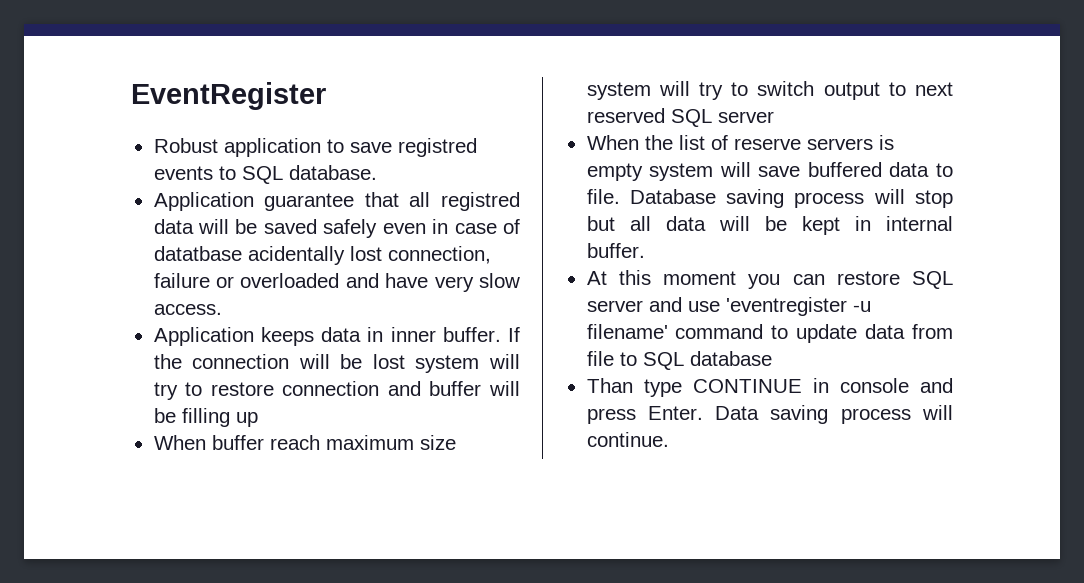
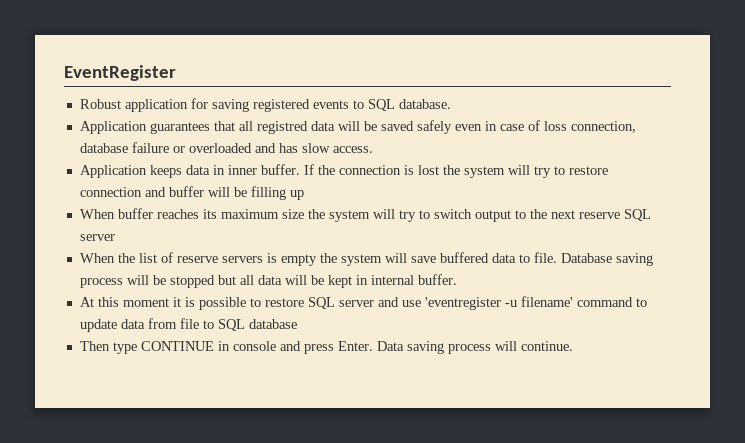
- Robust application to save registred events to SQL database.
+ Robust application for saving registered events to SQL database.
- Application guarantee that all registred data will be saved safely even in case of datatbase acidentally lost connection, failure or overloaded and have very slow access.
+ Application guarantees that all registred data will be saved safely even in case of loss connection, database failure or overloaded and has slow access.
- If the connection will be lost system will try to restore connection and buffer will be filling up
+ If the connection is lost the system will try to restore connection and buffer will be filling up
- When buffer reach maximum size system will try to switch output to next reserved SQL server
+ When buffer reaches its maximum size the system will try to switch output to the next reserve SQL server
- When the list of reserve servers is empty system will save buffered data to file.
+ When the list of reserve servers is empty the system will save buffered data to file.
- Database saving process will stop but all data will be kept in internal buffer.
+ Database saving process will be stopped but all data will be kept in internal buffer.
- At this moment you can restore SQL server and use 'eventregister -u filename' command to update data from file to SQL database
+ At this moment it is possible to restore SQL server and use 'eventregister -u filename' command to update data from file to SQL database
- Than type CONTINUE in console and press Enter.
+ Then type CONTINUE in console and press Enter.

